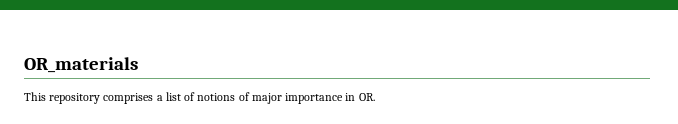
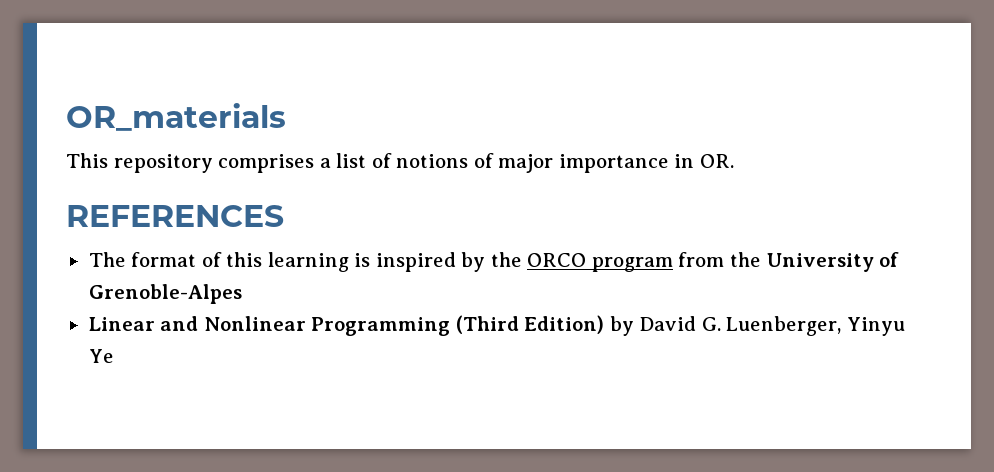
+ REFERENCES
+ The format of this learning is inspired by the ORCO program from the University of Grenoble-Alpes
+ Linear and Nonlinear Programming (Third Edition) by David G. Luenberger, Yinyu Ye

